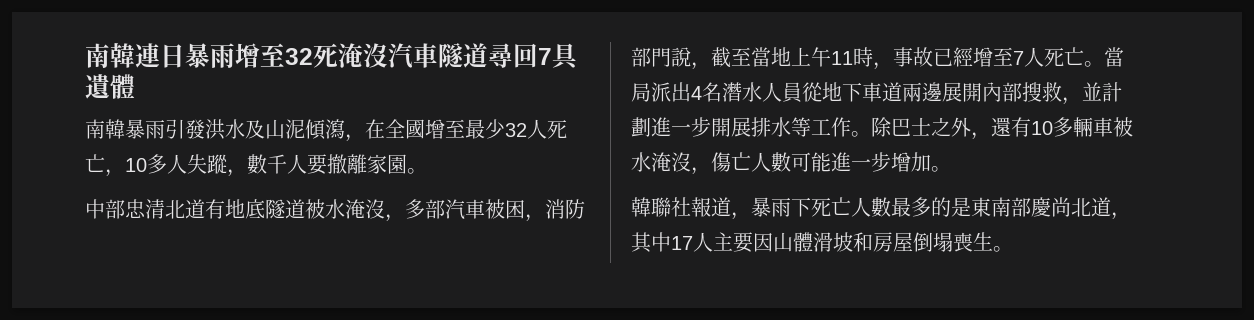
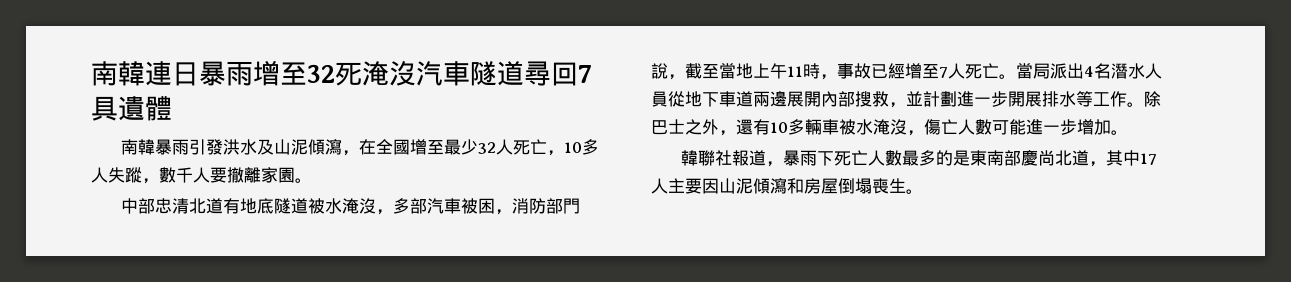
- 韓聯社報道，暴雨下死亡人數最多的是東南部慶尚北道，其中17人主要因山體滑坡和房屋倒塌喪生。
+ 韓聯社報道，暴雨下死亡人數最多的是東南部慶尚北道，其中17人主要因山泥傾瀉和房屋倒塌喪生。

